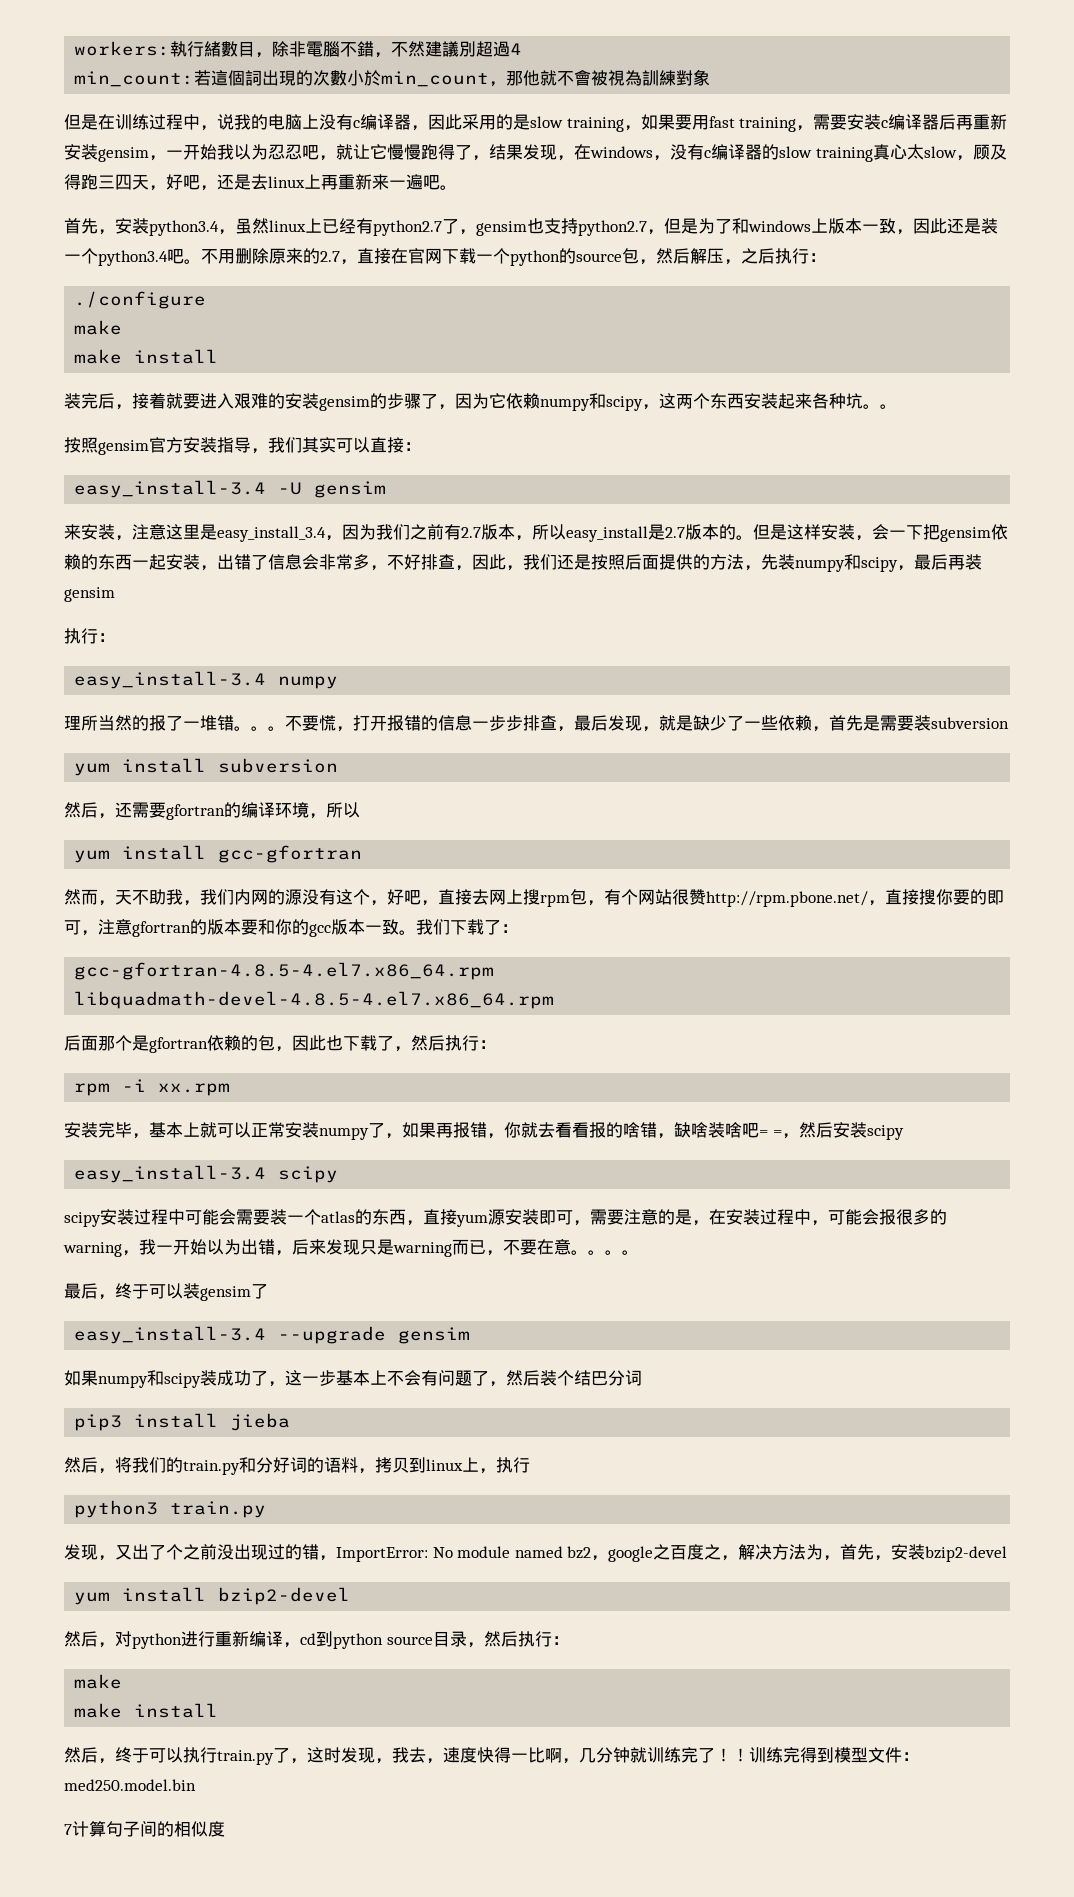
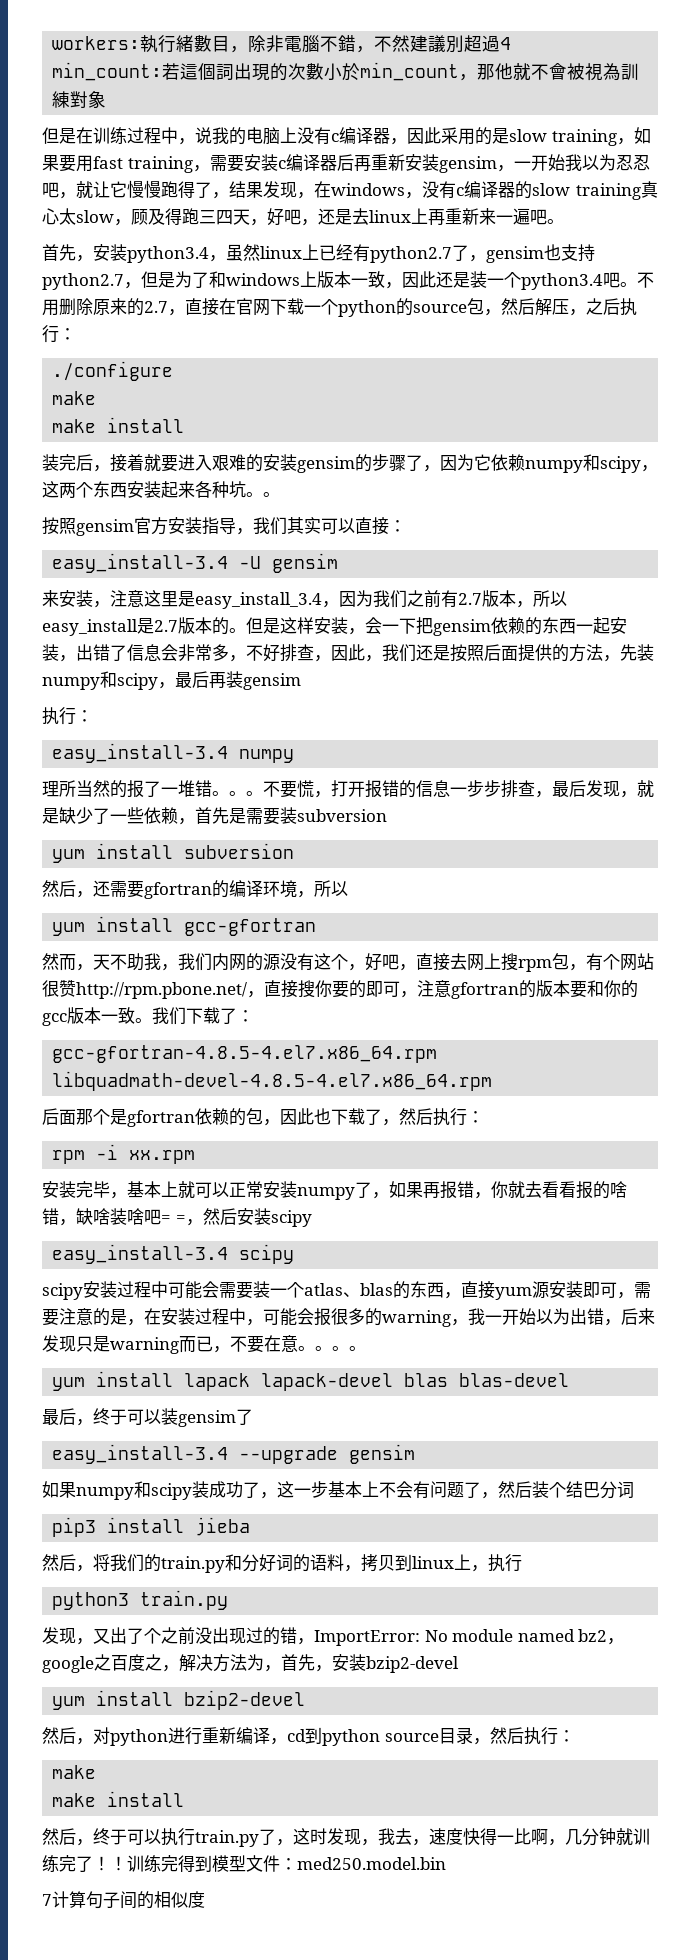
- scipy安装过程中可能会需要装一个atlas的东西，直接yum源安装即可，需要注意的是，在安装过程中，可能会报很多的warning，我一开始以为出错，后来发现只是warning而已，不要在意。
+ scipy安装过程中可能会需要装一个atlas、blas的东西，直接yum源安装即可，需要注意的是，在安装过程中，可能会报很多的warning，我一开始以为出错，后来发现只是warning而已，不要在意。
+ yum install lapack lapack-devel blas blas-devel

